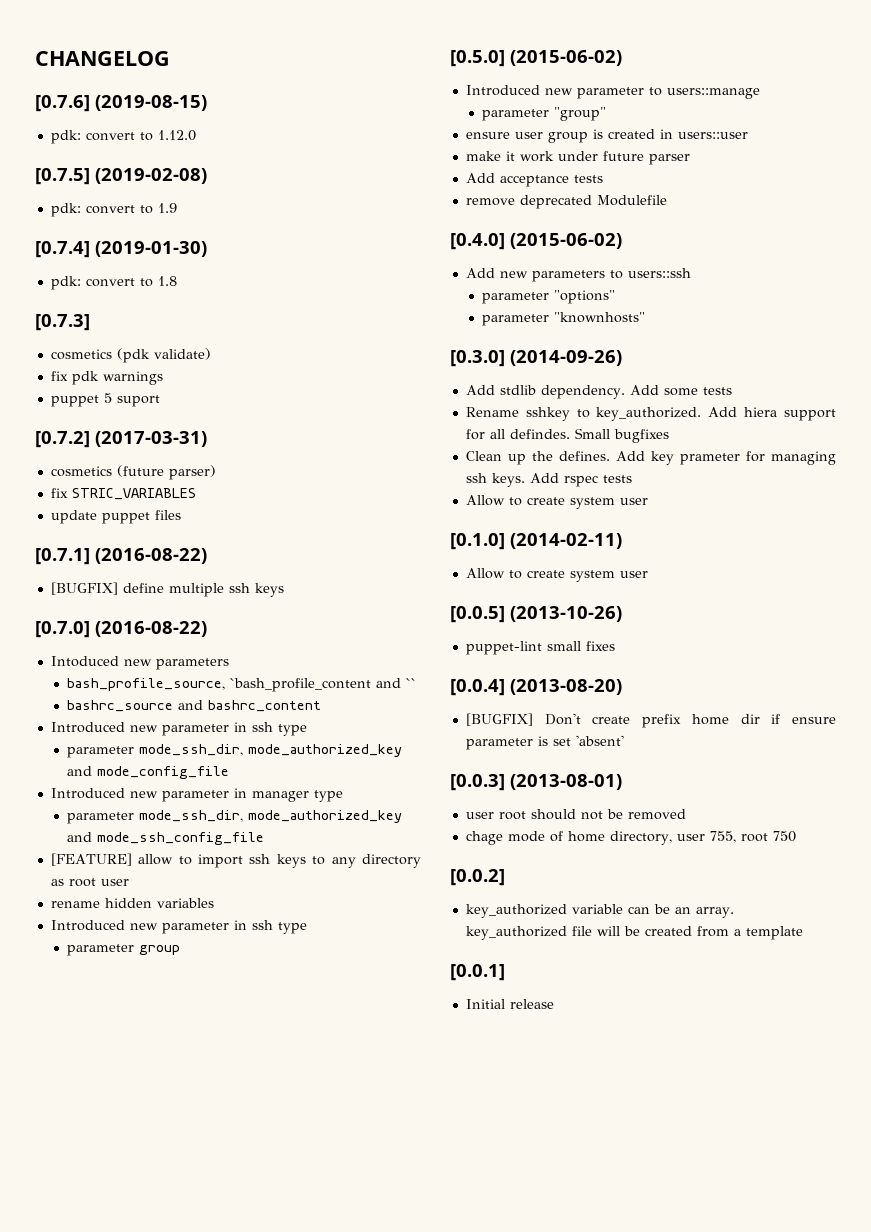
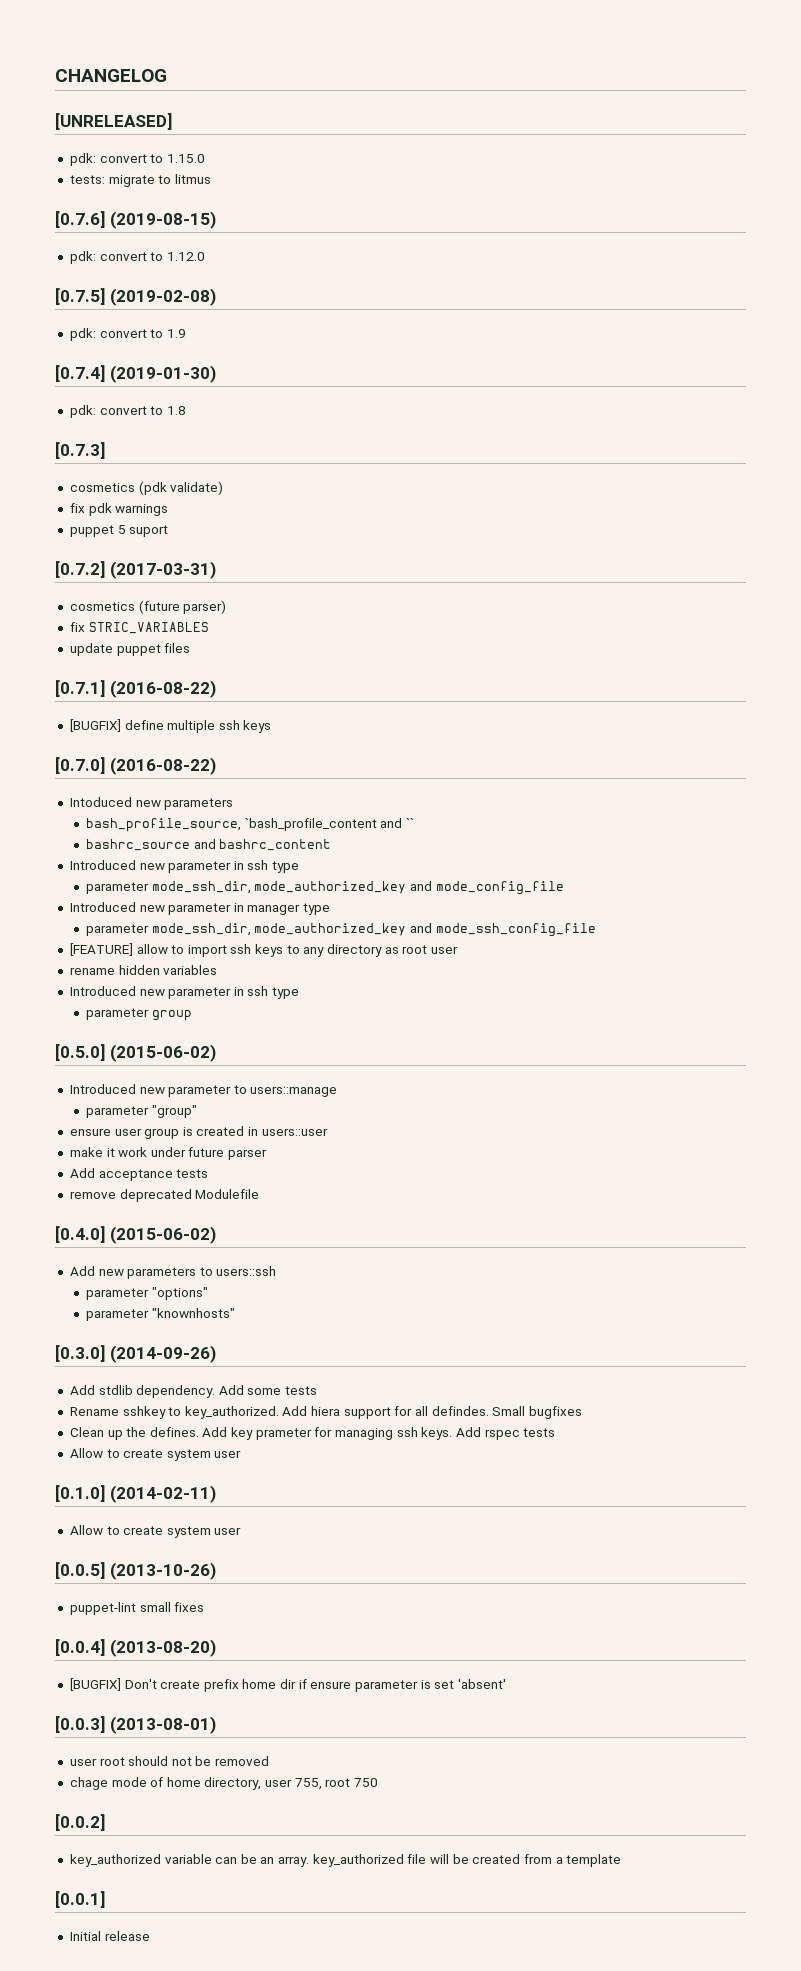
+ [UNRELEASED]
+ pdk: convert to 1.15.0
+ tests: migrate to litmus

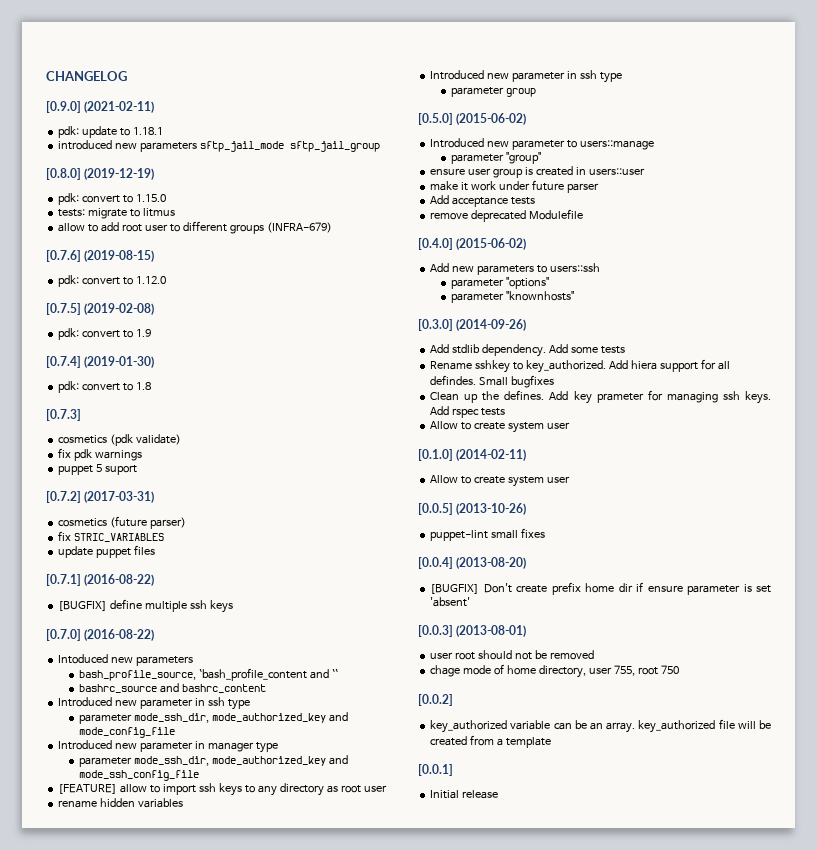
- [UNRELEASED]
+ [0.9.0] (2021-02-11)
+ pdk: update to 1.18.1
+ introduced new parameters sftp_jail_mode sftp_jail_group
+ [0.8.0] (2019-12-19)
+ allow to add root user to different groups (INFRA-679)

